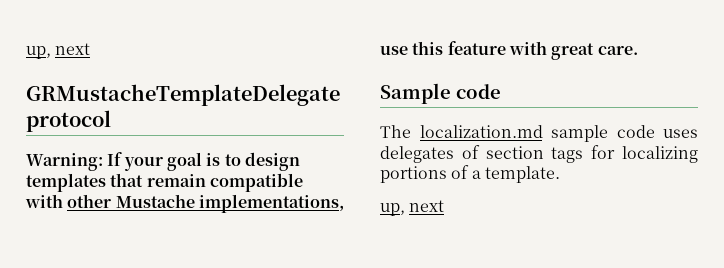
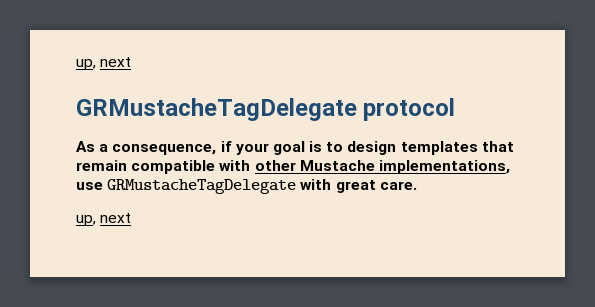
- GRMustacheTemplateDelegate protocol
+ GRMustacheTagDelegate protocol
- Warning: If your goal is to design templates that remain compatible with other Mustache implementations, use this feature with great care.
+ As a consequence, if your goal is to design templates that remain compatible with other Mustache implementations, use GRMustacheTagDelegate with great care.
- Sample code
- The localization.md sample code uses delegates of section tags for localizing portions of a template.

